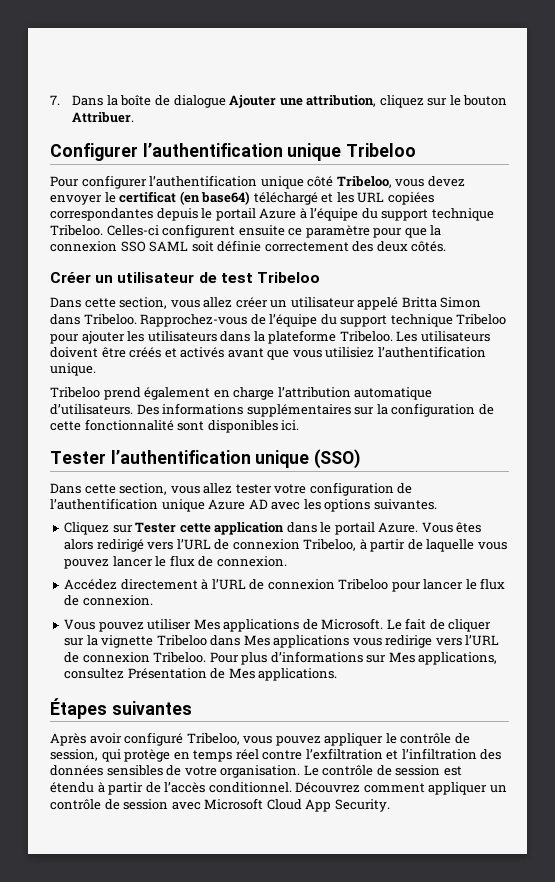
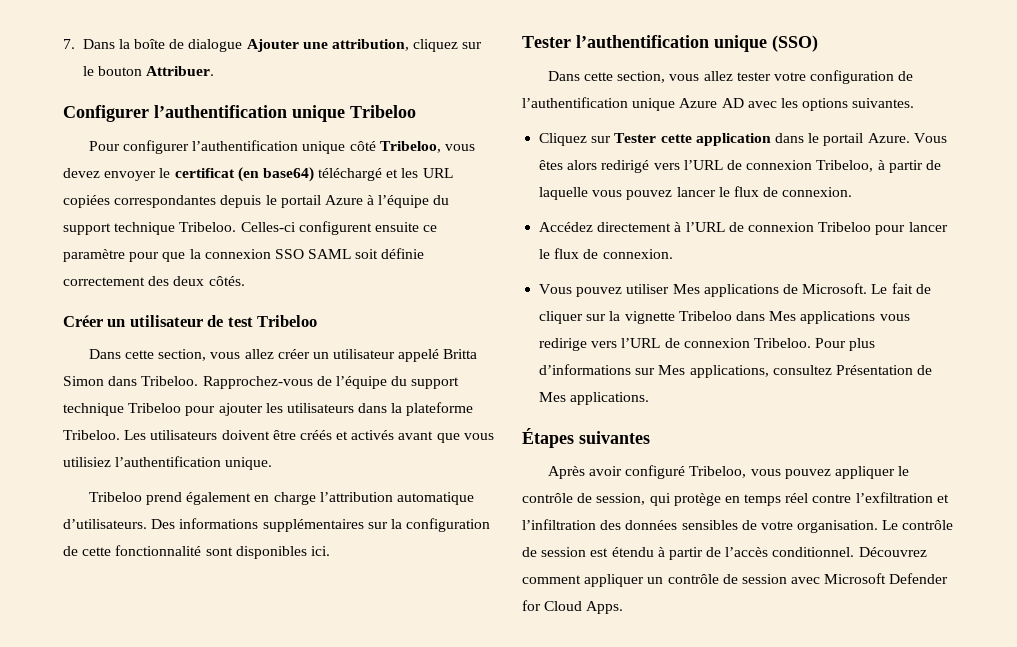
- Découvrez comment appliquer un contrôle de session avec Microsoft Cloud App Security.
+ Découvrez comment appliquer un contrôle de session avec Microsoft Defender for Cloud Apps.

